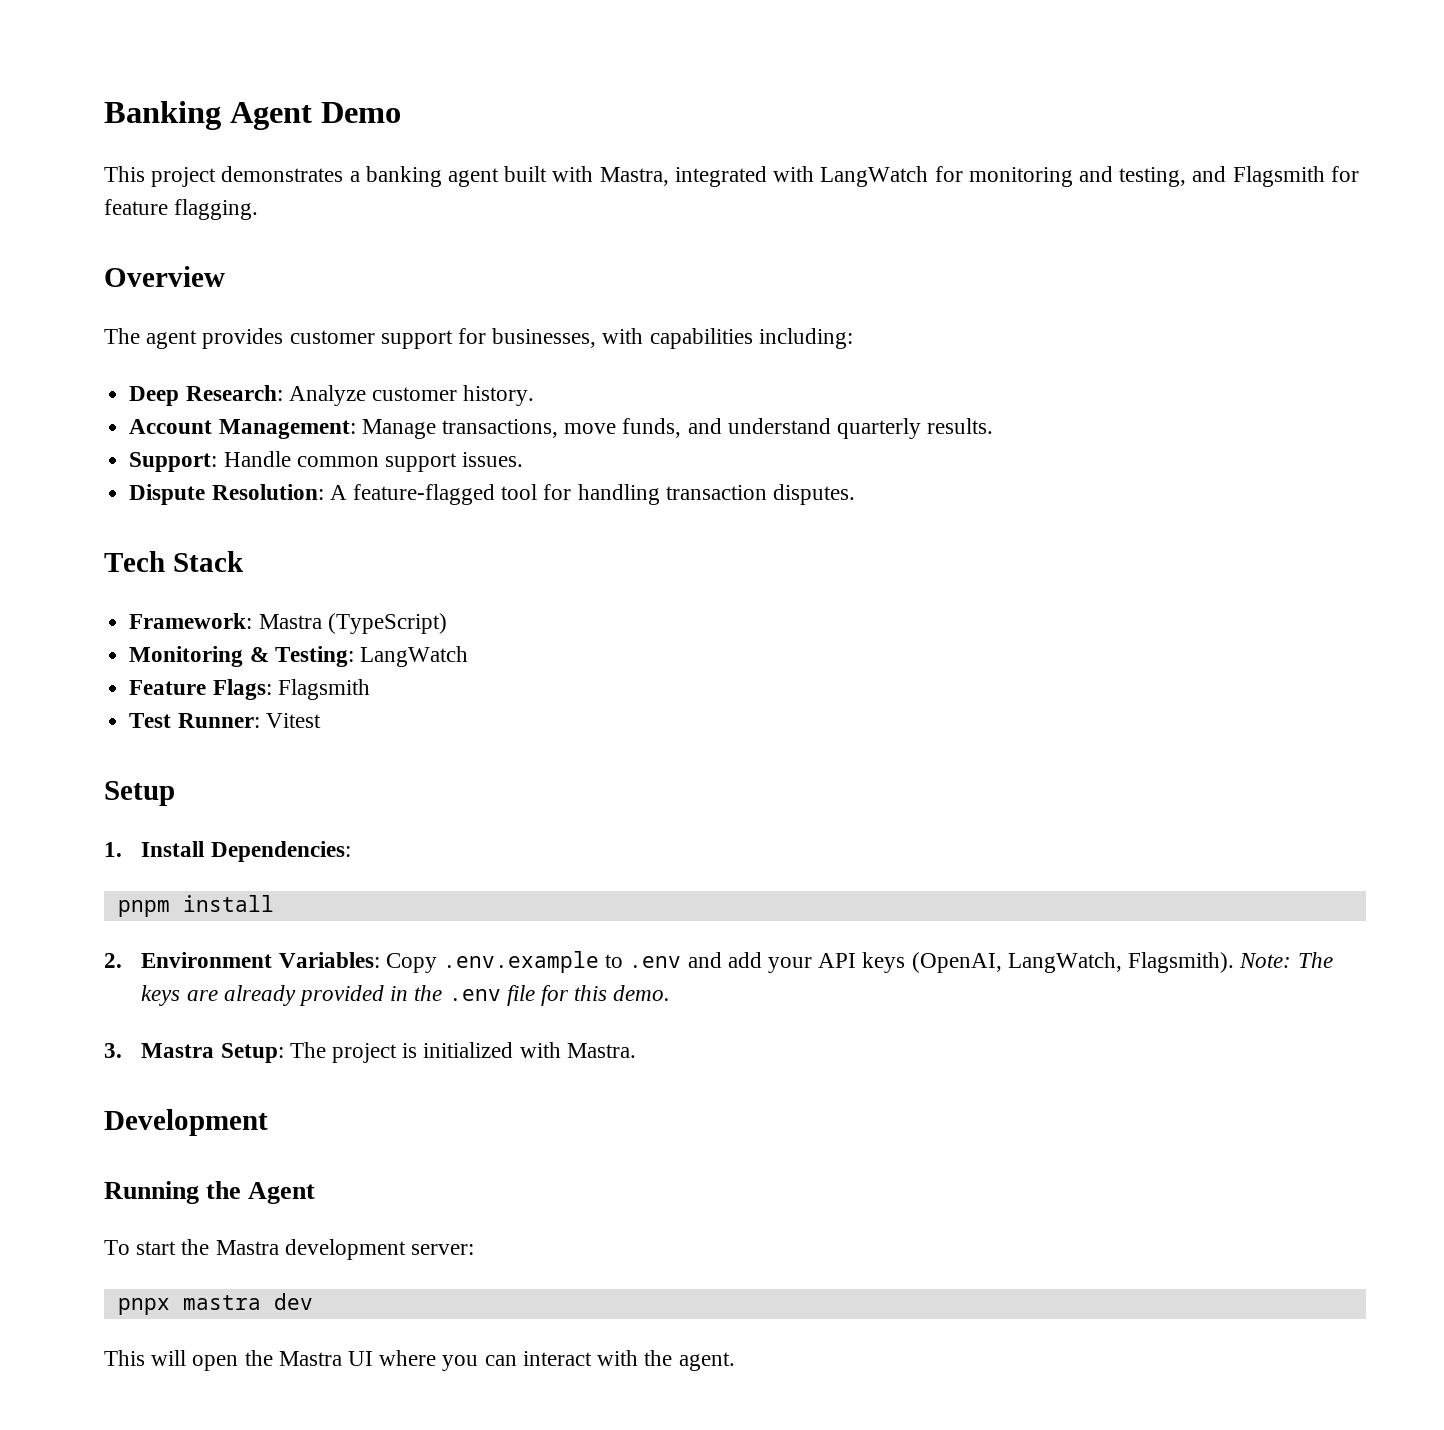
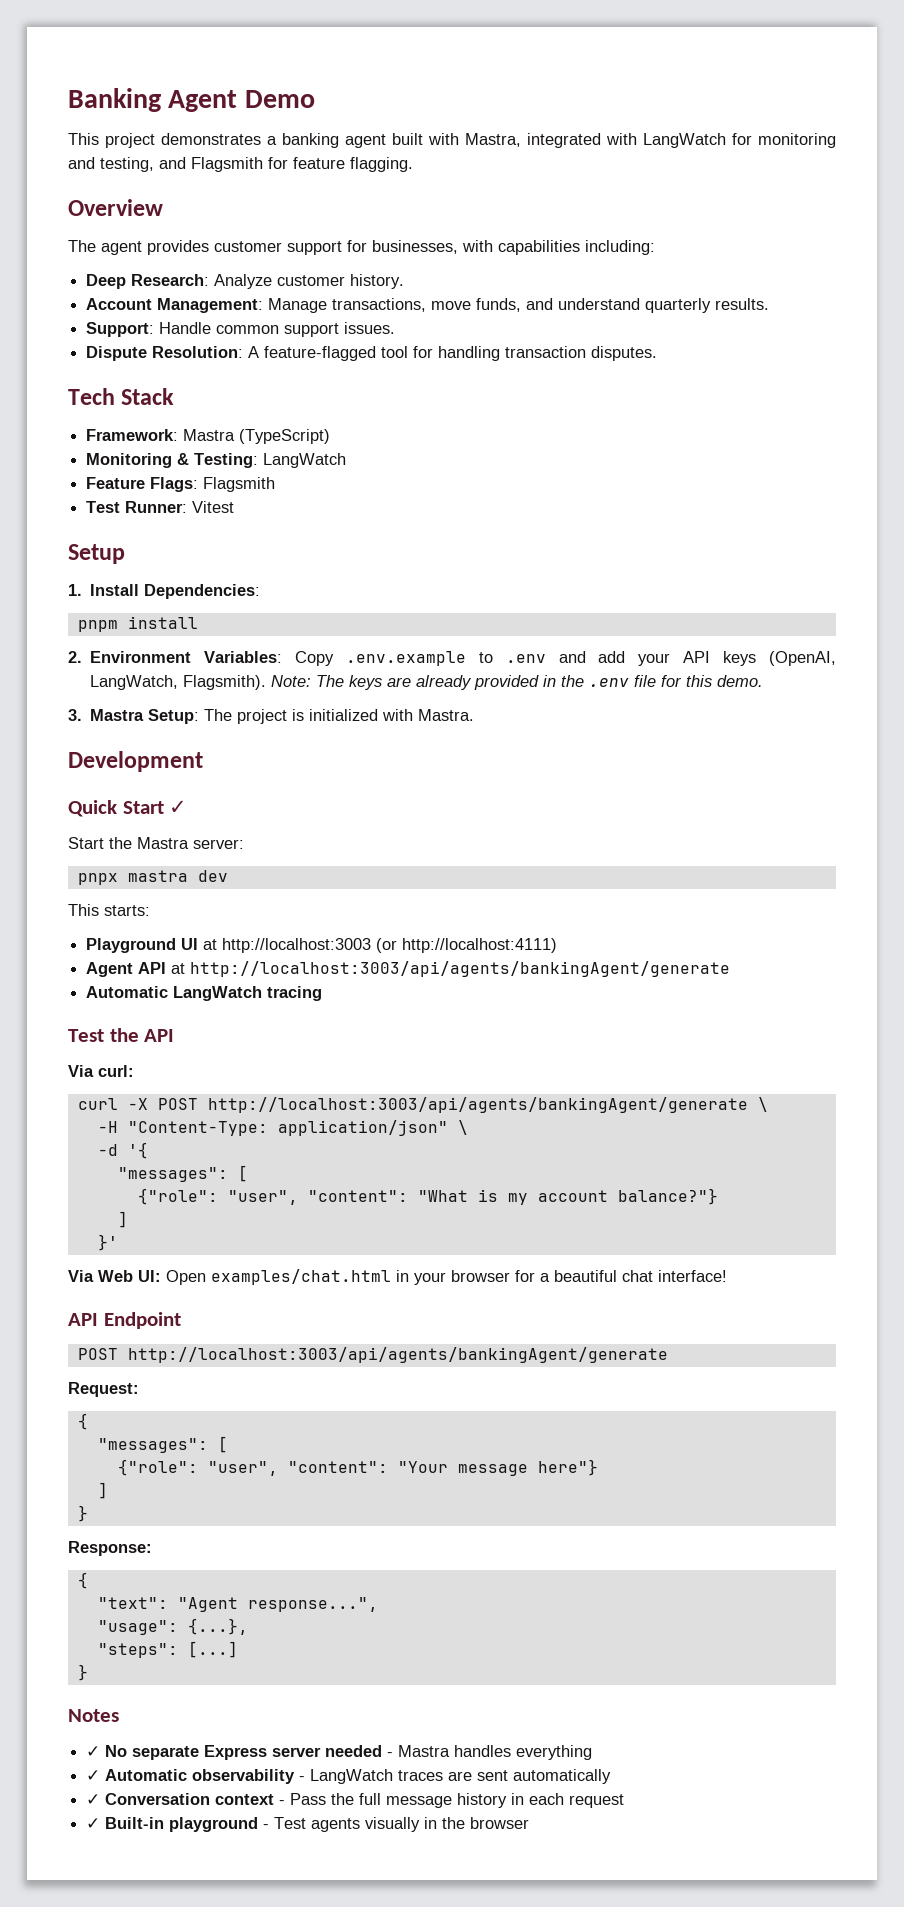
- Running the Agent
- To start the Mastra development server:
+ Quick Start ✓
+ Start the Mastra server:
- This will open the Mastra UI where you can interact with the agent.
+ This starts:
+ Playground UI at http://localhost:3003 (or http://localhost:4111)
+ Agent API at http://localhost:3003/api/agents/bankingAgent/generate
+ Automatic LangWatch tracing
+ Test the API
+ Via curl:
+ curl -X POST http://localhost:3003/api/agents/bankingAgent/generate \
+ -H "Content-Type: application/json" \
+ -d '{
+ "messages": [
+ {"role": "user", "content": "What is my account balance?"}
+ ]
+ }'
+ Via Web UI: Open examples/chat.html in your browser for a beautiful chat interface!
+ API Endpoint
+ POST http://localhost:3003/api/agents/bankingAgent/generate
+ Request:
+ {
+ "messages": [
+ {"role": "user", "content": "Your message here"}
+ ]
+ }
+ Response:
+ {
+ "text": "Agent response...",
+ "usage": {...},
+ "steps": [...]
+ }
+ Notes
+ ✓ No separate Express server needed - Mastra handles everything
+ ✓ Automatic observability - LangWatch traces are sent automatically
+ ✓ Conversation context - Pass the full message history in each request
+ ✓ Built-in playground - Test agents visually in the browser

